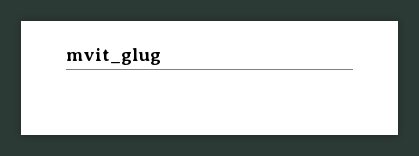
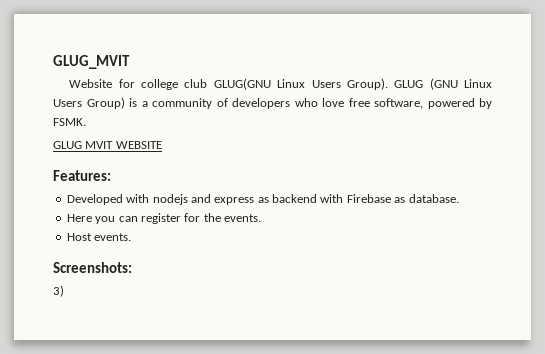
- mvit_glug
+ GLUG_MVIT
+ Website for college club GLUG(GNU Linux Users Group). GLUG (GNU Linux Users Group) is a community of developers who love free software, powered by FSMK.
+ GLUG MVIT WEBSITE
+ Features:
+ Developed with nodejs and express as backend with Firebase as database.
+ Here you can register for the events.
+ Host events.
+ Screenshots:
+ 3)

